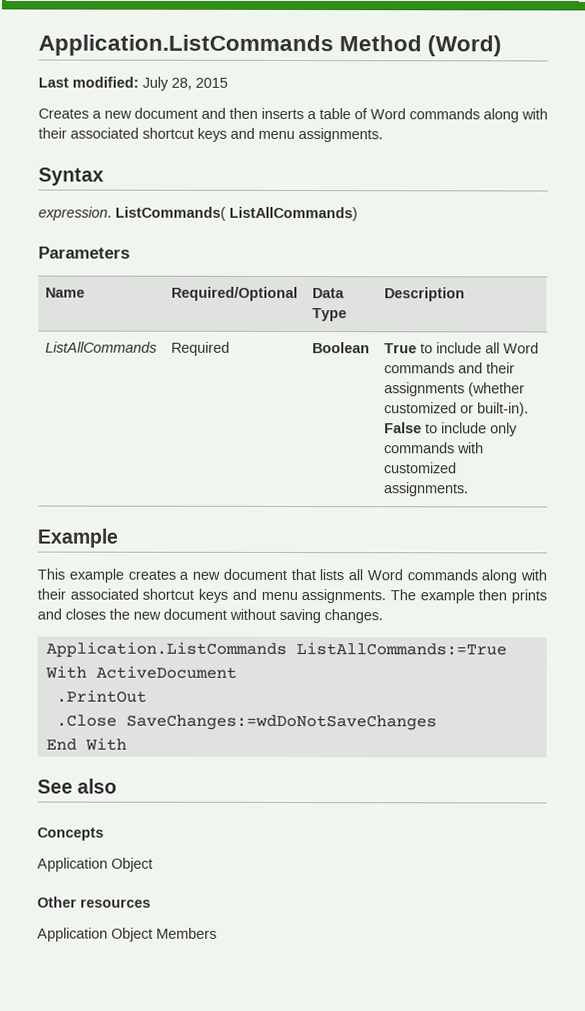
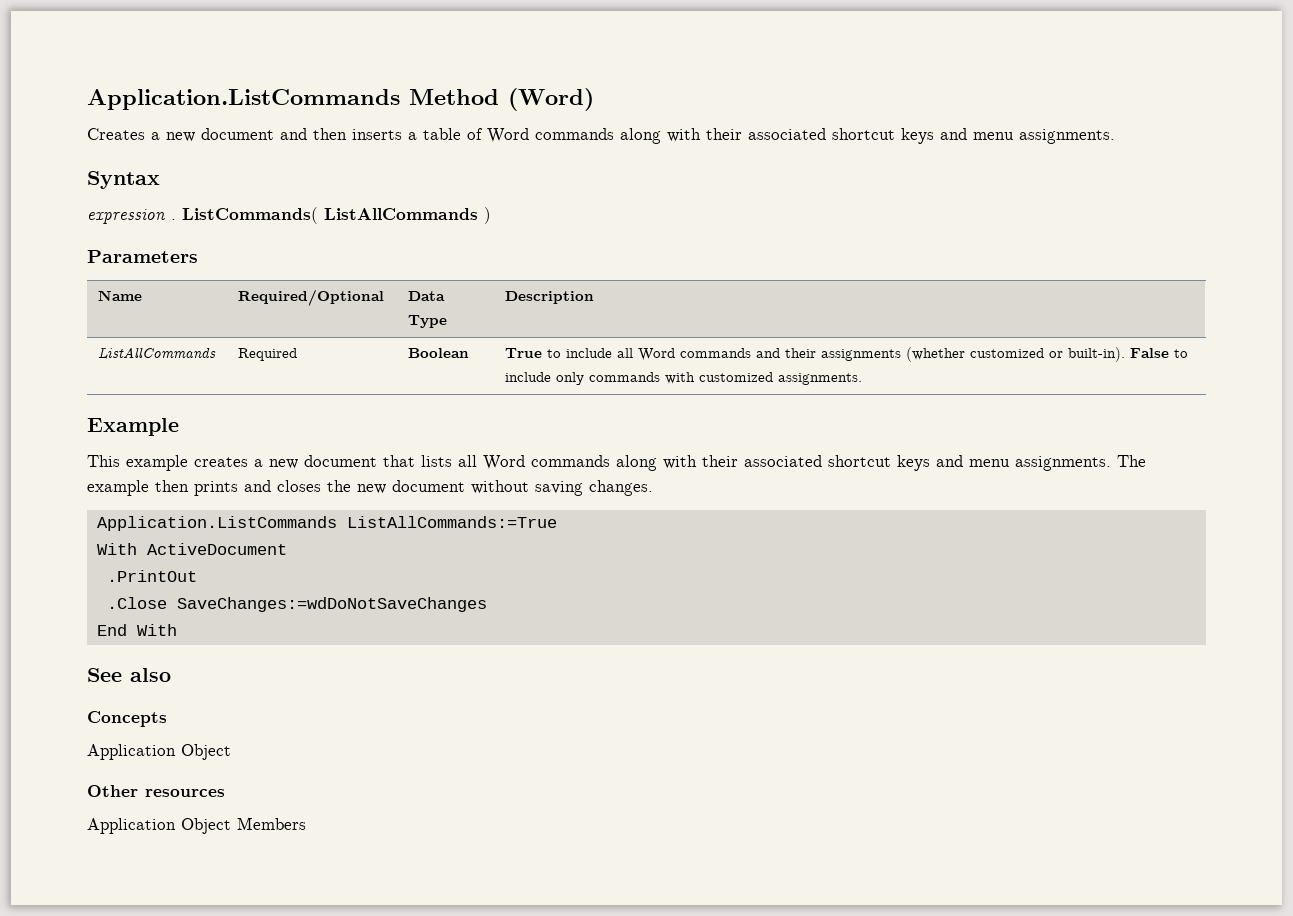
- Last modified: July 28, 2015
- expression. ListCommands( ListAllCommands)
+ expression . ListCommands( ListAllCommands )

